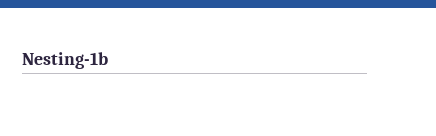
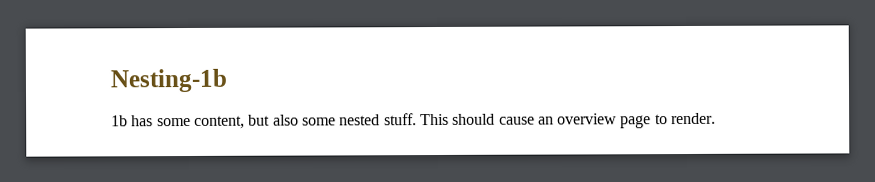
+ 1b has some content, but also some nested stuff. This should cause an overview page to render.

